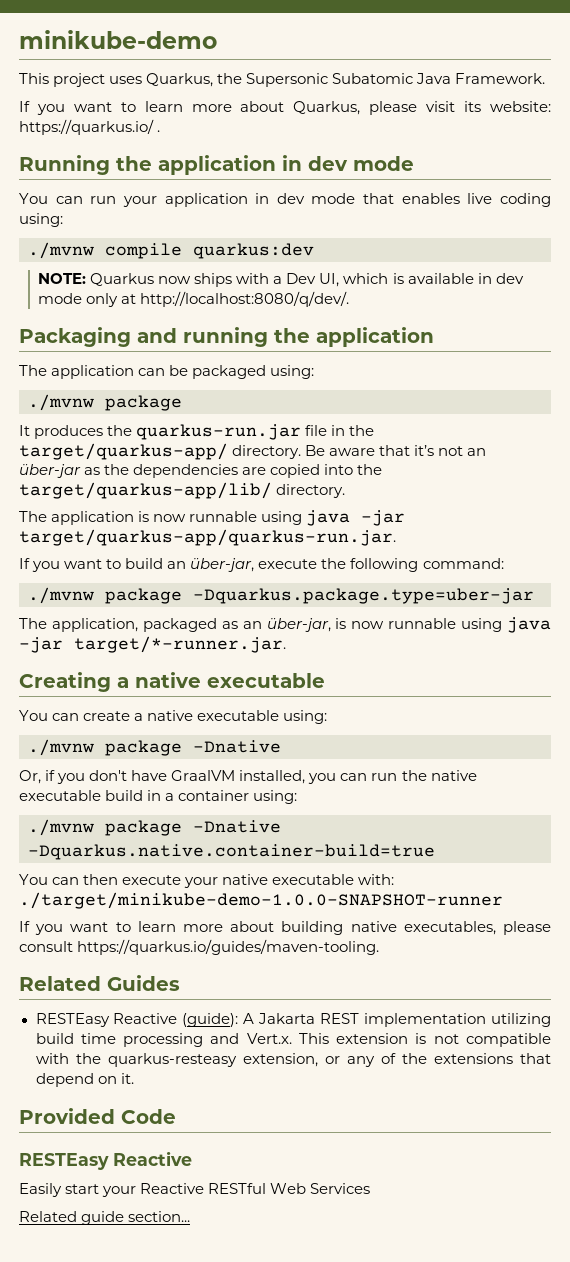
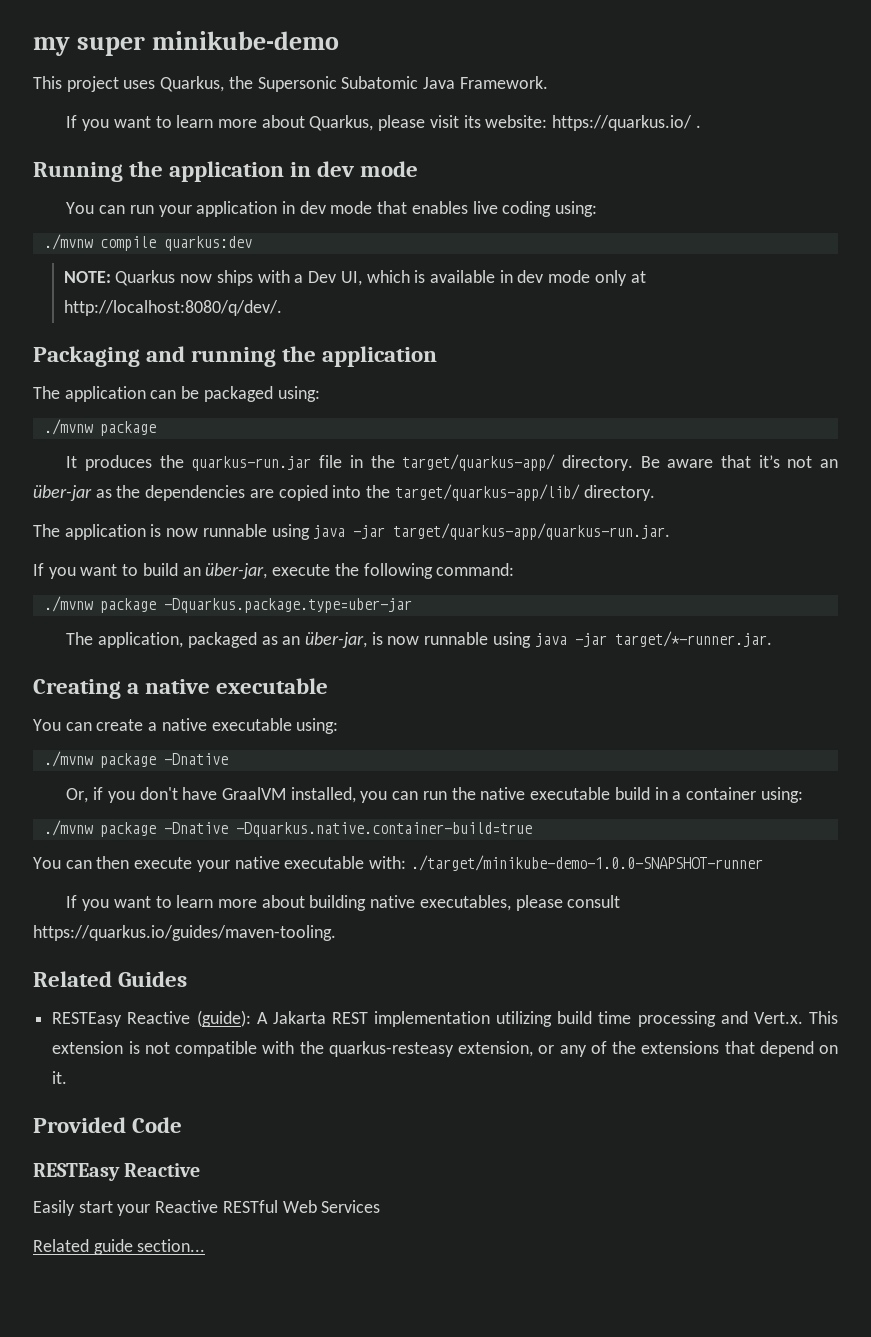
- minikube-demo
+ my super minikube-demo

